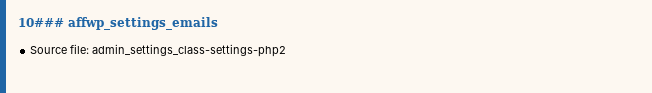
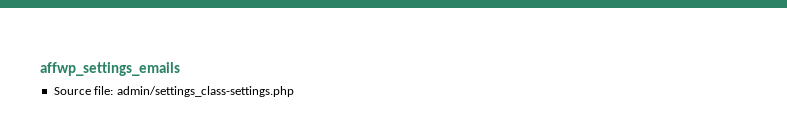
- 10### affwp_settings_emails
+ affwp_settings_emails
- Source file: admin_settings_class-settings-php2
+ Source file: admin/settings_class-settings.php

